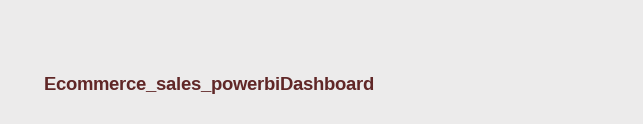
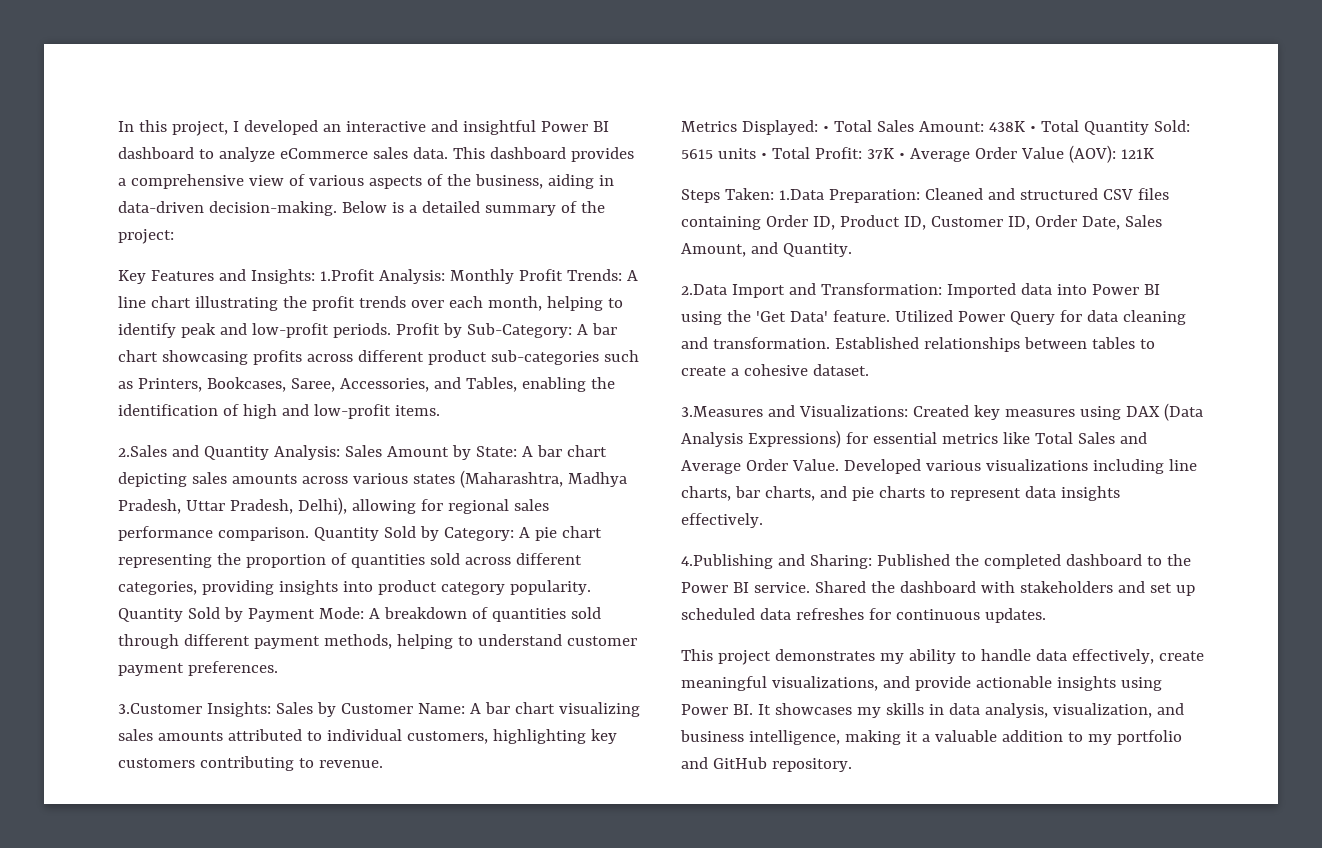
- Ecommerce_sales_powerbiDashboard
+ In this project, I developed an interactive and insightful Power BI dashboard to analyze eCommerce sales data. This dashboard provides a comprehensive view of various aspects of the business, aiding in data-driven decision-making. Below is a detailed summary of the project:
+ Key Features and Insights: 1.Profit Analysis: Monthly Profit Trends: A line chart illustrating the profit trends over each month, helping to identify peak and low-profit periods. Profit by Sub-Category: A bar chart showcasing profits across different product sub-categories such as Printers, Bookcases, Saree, Accessories, and Tables, enabling the identification of high and low-profit items.
+ 2.Sales and Quantity Analysis: Sales Amount by State: A bar chart depicting sales amounts across various states (Maharashtra, Madhya Pradesh, Uttar Pradesh, Delhi), allowing for regional sales performance comparison. Quantity Sold by Category: A pie chart representing the proportion of quantities sold across different categories, providing insights into product category popularity. Quantity Sold by Payment Mode: A breakdown of quantities sold through different payment methods, helping to understand customer payment preferences.
+ 3.Customer Insights: Sales by Customer Name: A bar chart visualizing sales amounts attributed to individual customers, highlighting key customers contributing to revenue.
+ Metrics Displayed: • Total Sales Amount: 438K • Total Quantity Sold: 5615 units • Total Profit: 37K • Average Order Value (AOV): 121K
+ Steps Taken: 1.Data Preparation: Cleaned and structured CSV files containing Order ID, Product ID, Customer ID, Order Date, Sales Amount, and Quantity.
+ 2.Data Import and Transformation: Imported data into Power BI using the 'Get Data' feature. Utilized Power Query for data cleaning and transformation. Established relationships between tables to create a cohesive dataset.
+ 3.Measures and Visualizations: Created key measures using DAX (Data Analysis Expressions) for essential metrics like Total Sales and Average Order Value. Developed various visualizations including line charts, bar charts, and pie charts to represent data insights effectively.
+ 4.Publishing and Sharing: Published the completed dashboard to the Power BI service. Shared the dashboard with stakeholders and set up scheduled data refreshes for continuous updates.
+ This project demonstrates my ability to handle data effectively, create meaningful visualizations, and provide actionable insights using Power BI. It showcases my skills in data analysis, visualization, and business intelligence, making it a valuable addition to my portfolio and GitHub repository.

